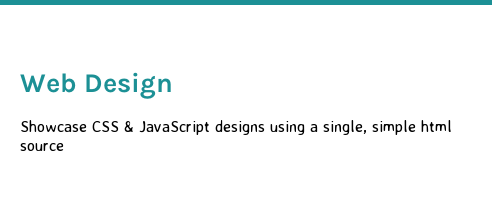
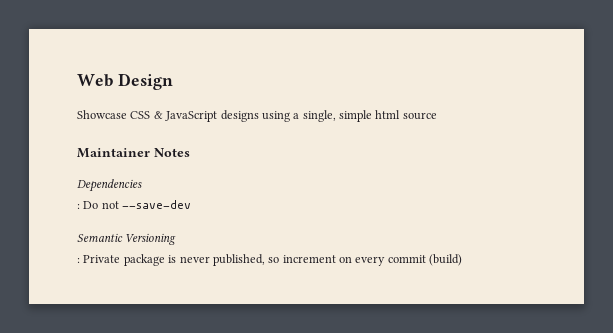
+ Maintainer Notes
+ Dependencies
+ : Do not --save-dev
+ Semantic Versioning
+ : Private package is never published, so increment on every commit (build)

